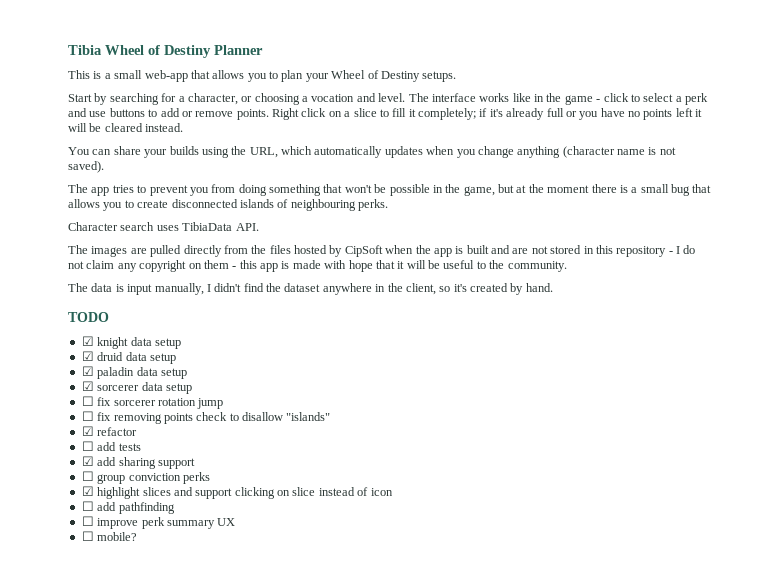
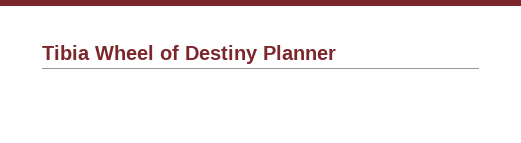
- This is a small web-app that allows you to plan your Wheel of Destiny setups.
- Start by searching for a character, or choosing a vocation and level. The interface works like in the game - click to select a perk and use buttons to add or remove points. Right click on a slice to fill it completely; if it's already full or you have no points left it will be cleared instead.
- You can share your builds using the URL, which automatically updates when you change anything (character name is not saved).
- The app tries to prevent you from doing something that won't be possible in the game, but at the moment there is a small bug that allows you to create disconnected islands of neighbouring perks.
- Character search uses TibiaData API.
- The images are pulled directly from the files hosted by CipSoft when the app is built and are not stored in this repository - I do not claim any copyright on them - this app is made with hope that it will be useful to the community.
- The data is input manually, I didn't find the dataset anywhere in the client, so it's created by hand.
- TODO
- ☑ knight data setup
- ☑ druid data setup
- ☑ paladin data setup
- ☑ sorcerer data setup
- ☐ fix sorcerer rotation jump
- ☐ fix removing points check to disallow "islands"
- ☑ refactor
- ☐ add tests
- ☑ add sharing support
- ☐ group conviction perks
- ☑ highlight slices and support clicking on slice instead of icon
- ☐ add pathfinding
- ☐ improve perk summary UX
- ☐ mobile?

